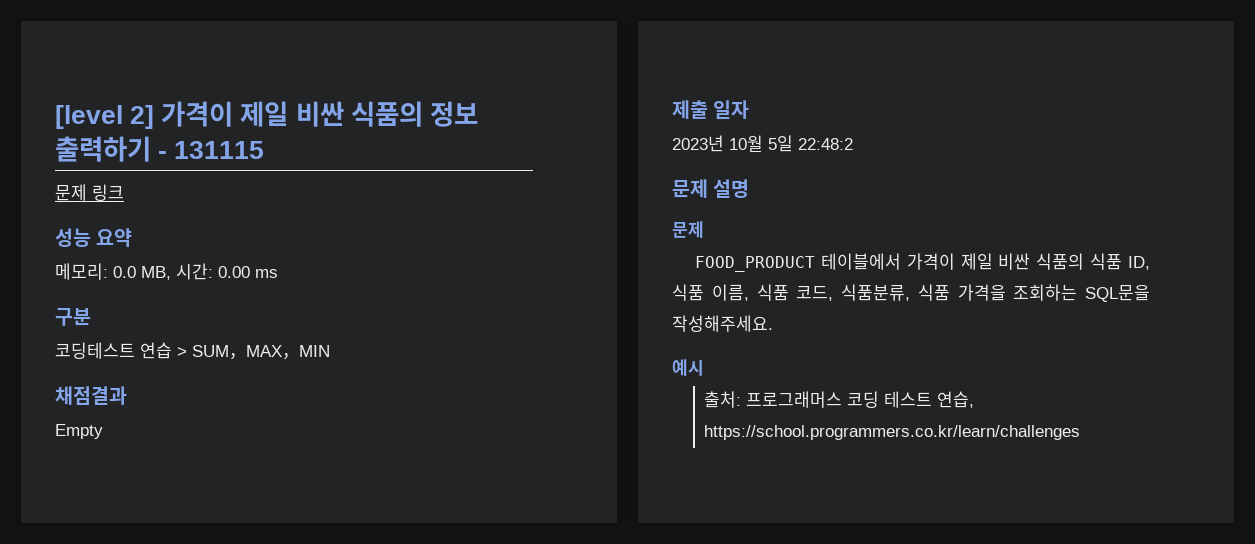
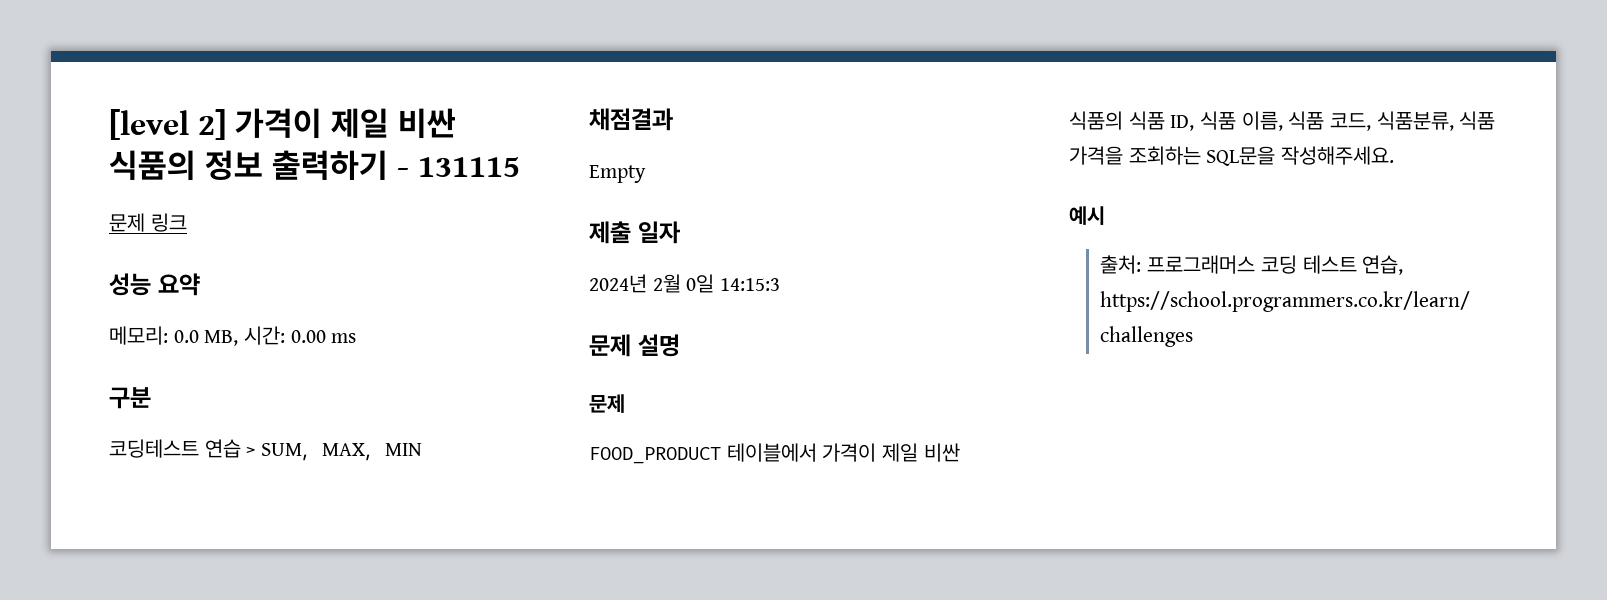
- 2023년 10월 5일 22:48:2
+ 2024년 2월 0일 14:15:3

